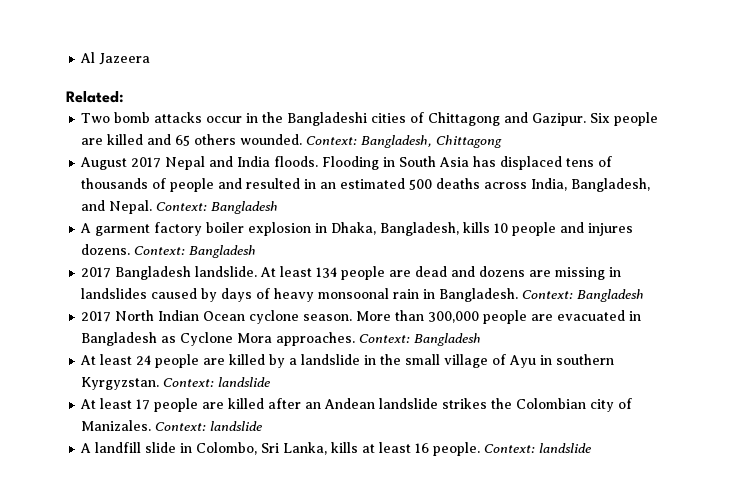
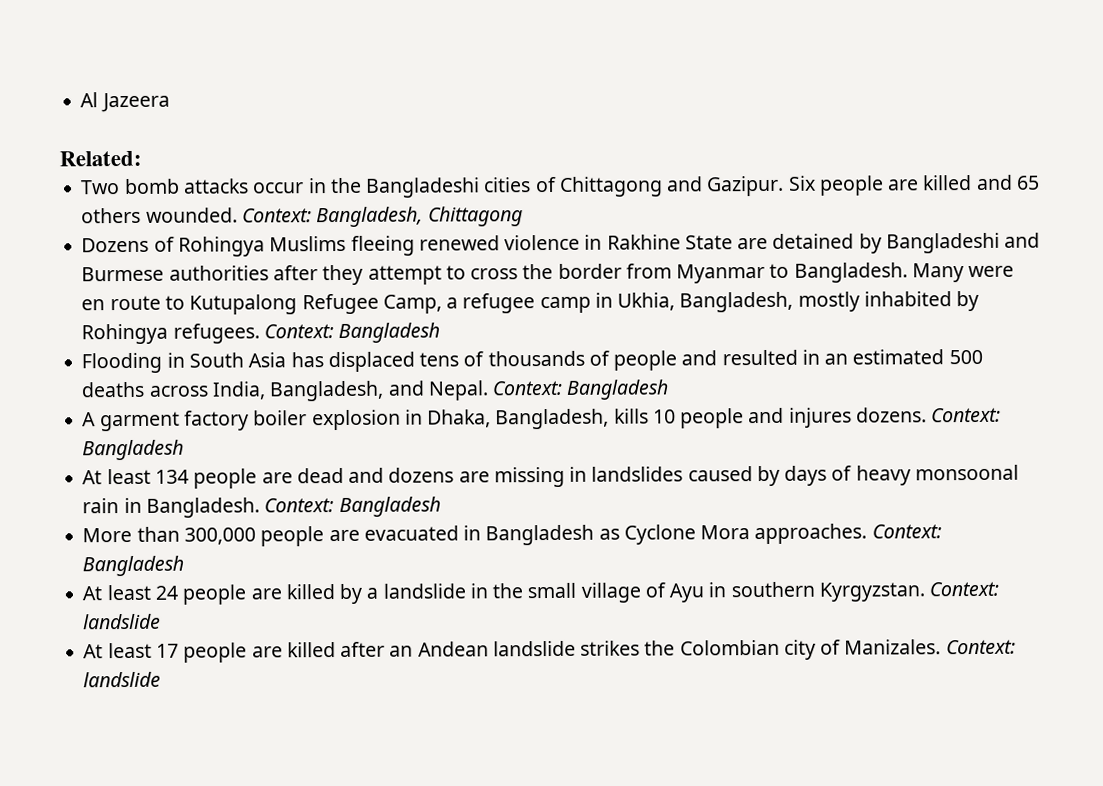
- August 2017 Nepal and India floods. Flooding in South Asia has displaced tens of thousands of people and resulted in an estimated 500 deaths across India, Bangladesh, and Nepal.
+ Dozens of Rohingya Muslims fleeing renewed violence in Rakhine State are detained by Bangladeshi and Burmese authorities after they attempt to cross the border from Myanmar to Bangladesh. Many were en route to Kutupalong Refugee Camp, a refugee camp in Ukhia, Bangladesh, mostly inhabited by Rohingya refugees. Context: Bangladesh
+ Flooding in South Asia has displaced tens of thousands of people and resulted in an estimated 500 deaths across India, Bangladesh, and Nepal.
- 2017 Bangladesh landslide.
- 2017 North Indian Ocean cyclone season.
- A landfill slide in Colombo, Sri Lanka, kills at least 16 people. Context: landslide

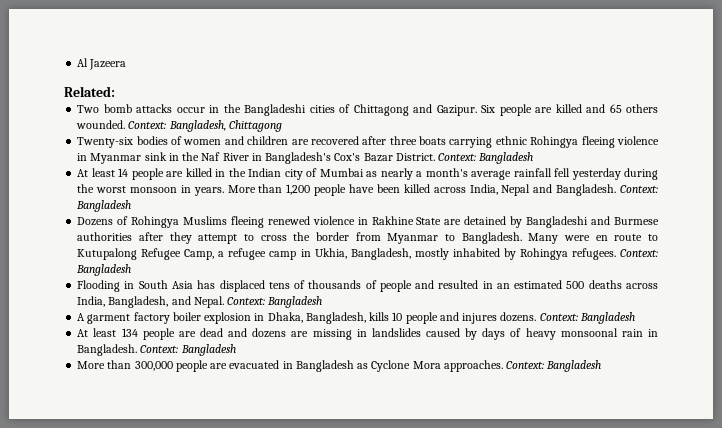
+ Twenty-six bodies of women and children are recovered after three boats carrying ethnic Rohingya fleeing violence in Myanmar sink in the Naf River in Bangladesh's Cox's Bazar District. Context: Bangladesh
+ At least 14 people are killed in the Indian city of Mumbai as nearly a month's average rainfall fell yesterday during the worst monsoon in years. More than 1,200 people have been killed across India, Nepal and Bangladesh. Context: Bangladesh
- At least 24 people are killed by a landslide in the small village of Ayu in southern Kyrgyzstan. Context: landslide
- At least 17 people are killed after an Andean landslide strikes the Colombian city of Manizales. Context: landslide

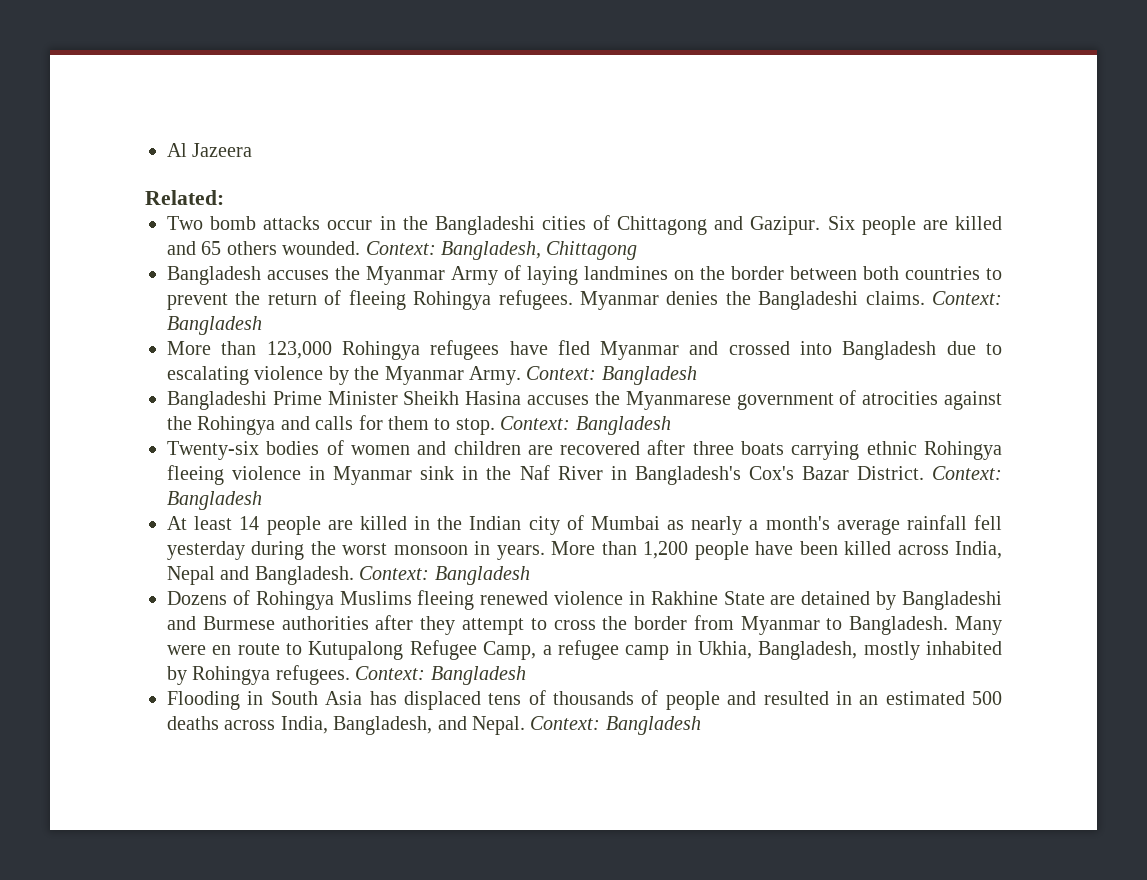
+ Bangladesh accuses the Myanmar Army of laying landmines on the border between both countries to prevent the return of fleeing Rohingya refugees. Myanmar denies the Bangladeshi claims. Context: Bangladesh
+ More than 123,000 Rohingya refugees have fled Myanmar and crossed into Bangladesh due to escalating violence by the Myanmar Army. Context: Bangladesh
+ Bangladeshi Prime Minister Sheikh Hasina accuses the Myanmarese government of atrocities against the Rohingya and calls for them to stop. Context: Bangladesh
- A garment factory boiler explosion in Dhaka, Bangladesh, kills 10 people and injures dozens. Context: Bangladesh
- At least 134 people are dead and dozens are missing in landslides caused by days of heavy monsoonal rain in Bangladesh. Context: Bangladesh
- More than 300,000 people are evacuated in Bangladesh as Cyclone Mora approaches. Context: Bangladesh

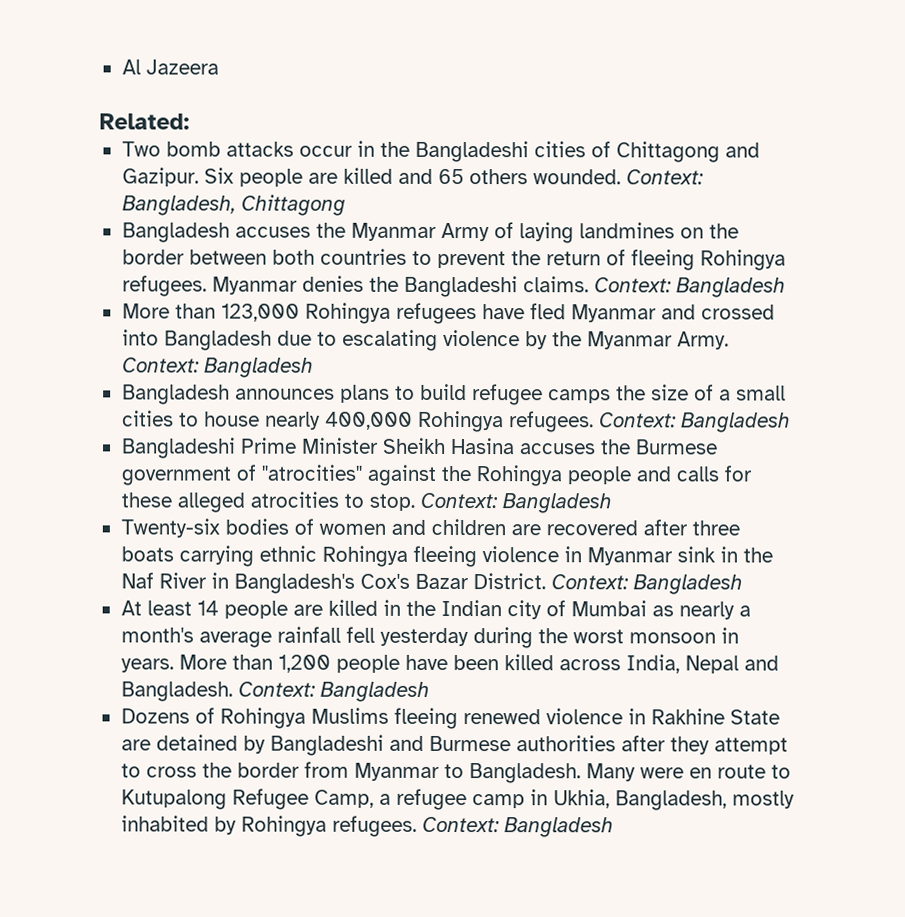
+ Bangladesh announces plans to build refugee camps the size of a small cities to house nearly 400,000 Rohingya refugees. Context: Bangladesh
- Bangladeshi Prime Minister Sheikh Hasina accuses the Myanmarese government of atrocities against the Rohingya and calls for them to stop.
+ Bangladeshi Prime Minister Sheikh Hasina accuses the Burmese government of "atrocities" against the Rohingya people and calls for these alleged atrocities to stop.
- Flooding in South Asia has displaced tens of thousands of people and resulted in an estimated 500 deaths across India, Bangladesh, and Nepal. Context: Bangladesh

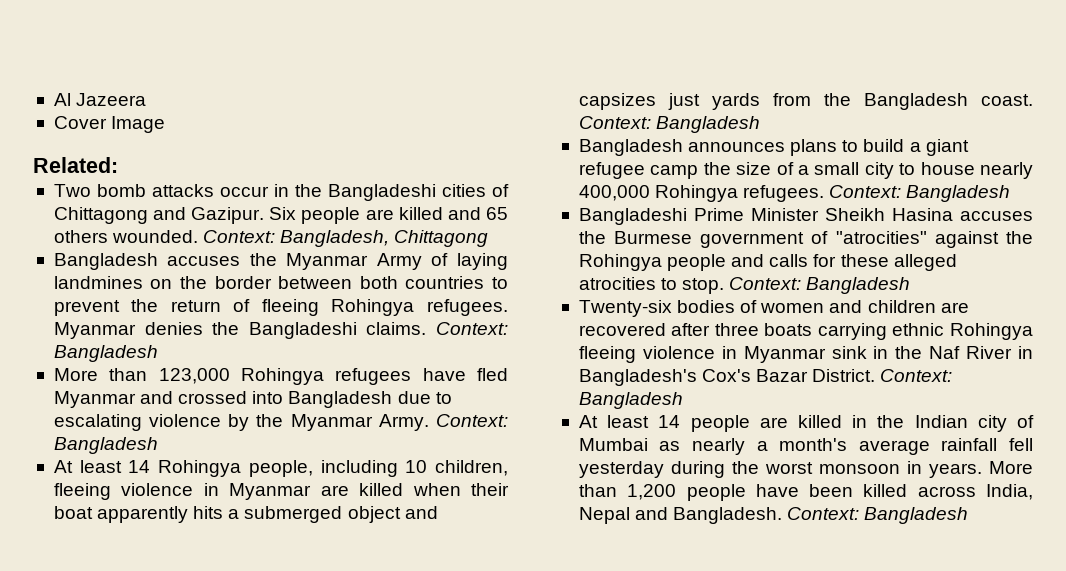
+ Cover Image
+ At least 14 Rohingya people, including 10 children, fleeing violence in Myanmar are killed when their boat apparently hits a submerged object and capsizes just yards from the Bangladesh coast. Context: Bangladesh
- Bangladesh announces plans to build refugee camps the size of a small cities to house nearly 400,000 Rohingya refugees.
+ Bangladesh announces plans to build a giant refugee camp the size of a small city to house nearly 400,000 Rohingya refugees.
- Dozens of Rohingya Muslims fleeing renewed violence in Rakhine State are detained by Bangladeshi and Burmese authorities after they attempt to cross the border from Myanmar to Bangladesh. Many were en route to Kutupalong Refugee Camp, a refugee camp in Ukhia, Bangladesh, mostly inhabited by Rohingya refugees. Context: Bangladesh

